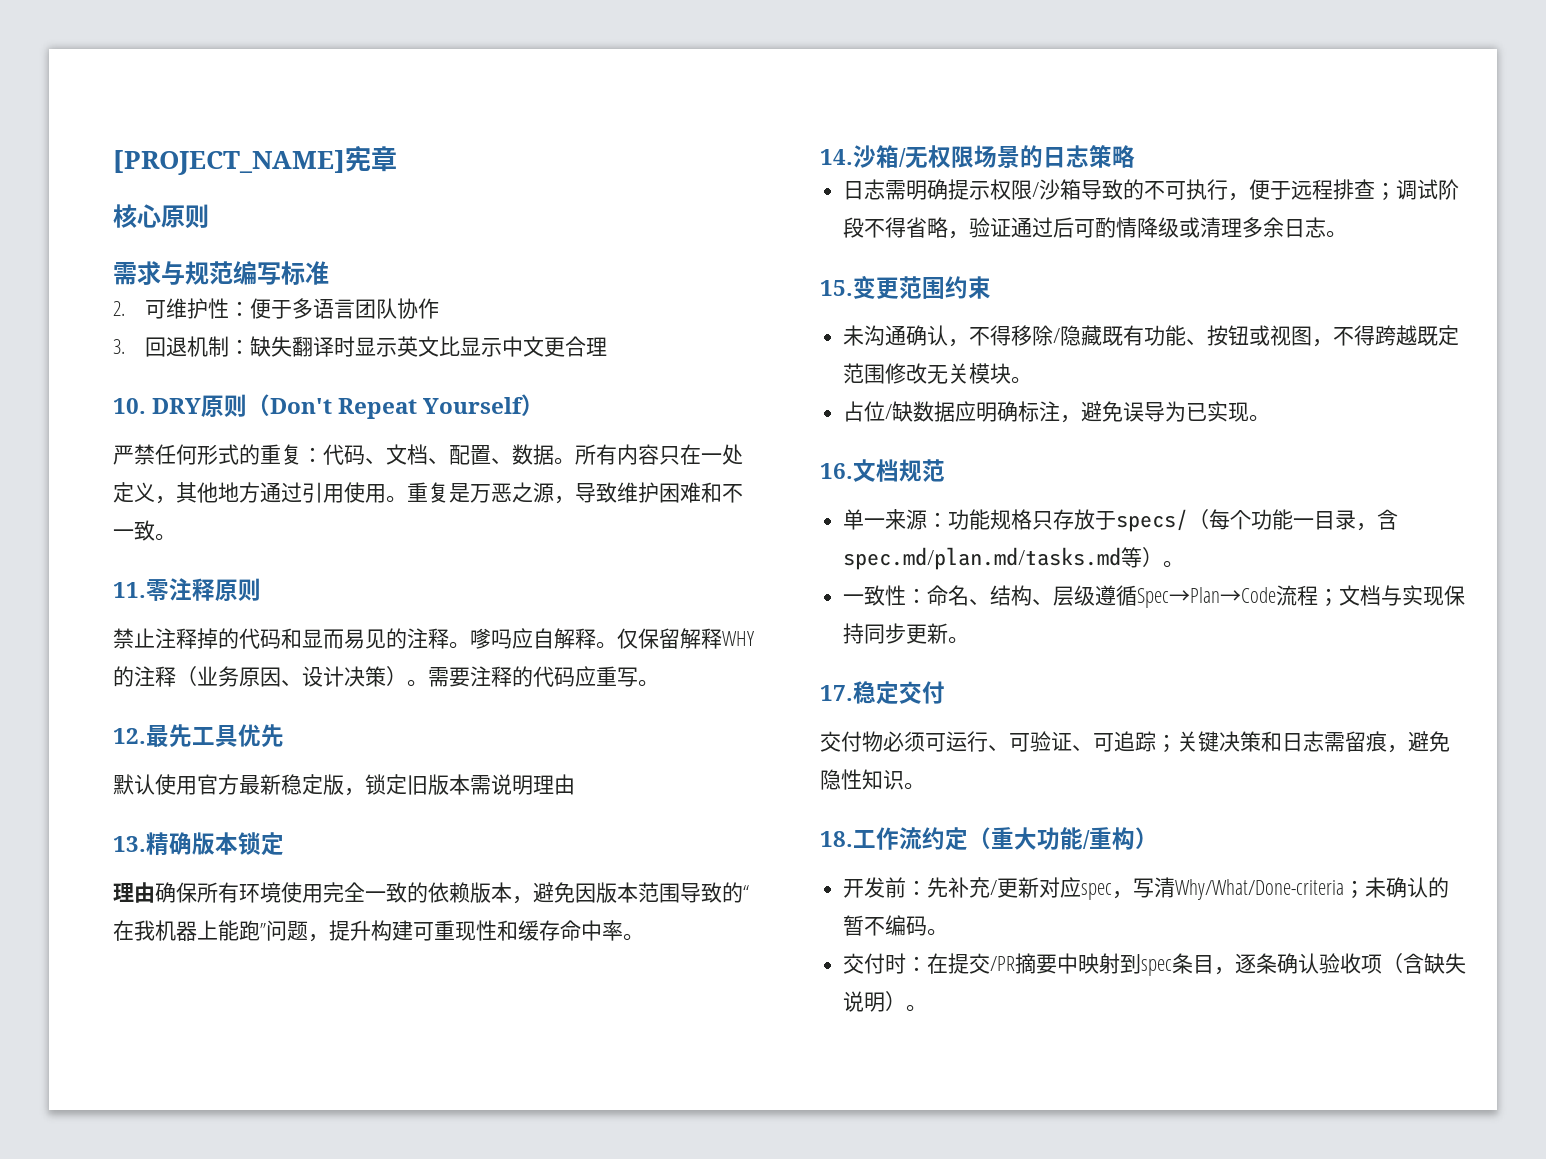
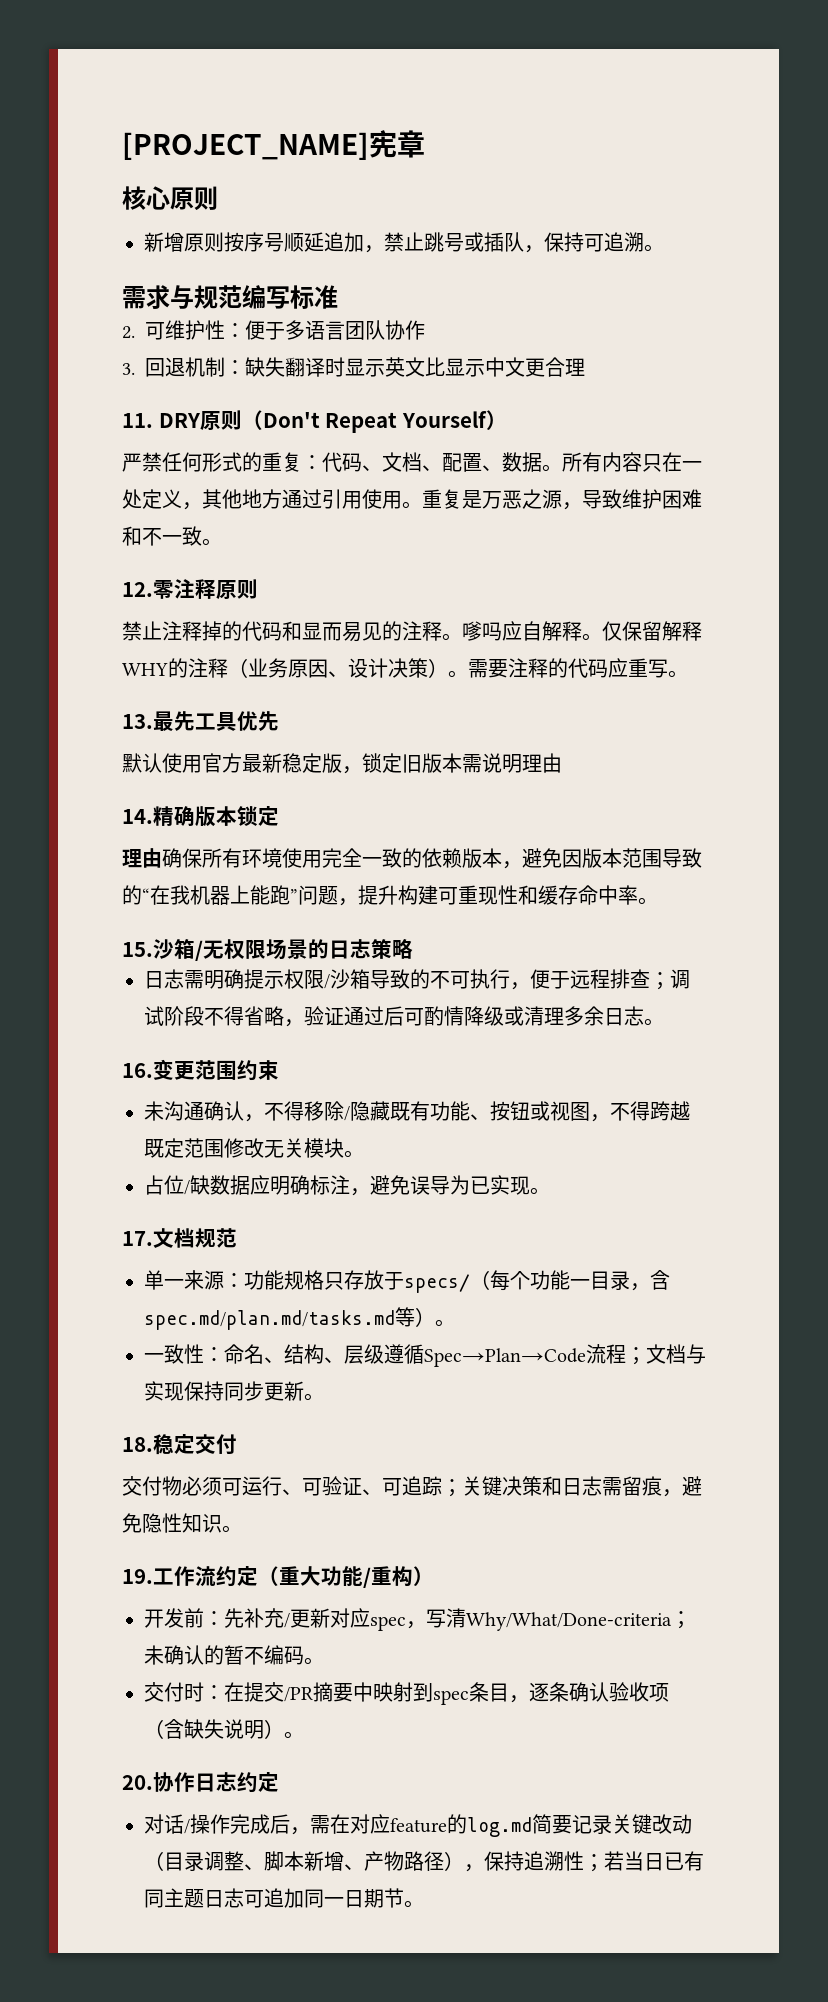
+ 新增原则按序号顺延追加，禁止跳号或插队，保持可追溯。
- 10. DRY原则（Don't Repeat Yourself）
+ 11. DRY原则（Don't Repeat Yourself）
- 11.零注释原则
+ 12.零注释原则
- 12.最先工具优先
+ 13.最先工具优先
- 13.精确版本锁定
+ 14.精确版本锁定
- 14.沙箱/无权限场景的日志策略
+ 15.沙箱/无权限场景的日志策略
- 15.变更范围约束
+ 16.变更范围约束
- 16.文档规范
+ 17.文档规范
- 17.稳定交付
+ 18.稳定交付
- 18.工作流约定（重大功能/重构）
+ 19.工作流约定（重大功能/重构）
+ 20.协作日志约定
+ 对话/操作完成后，需在对应feature的log.md简要记录关键改动（目录调整、脚本新增、产物路径），保持追溯性；若当日已有同主题日志可追加同一日期节。

